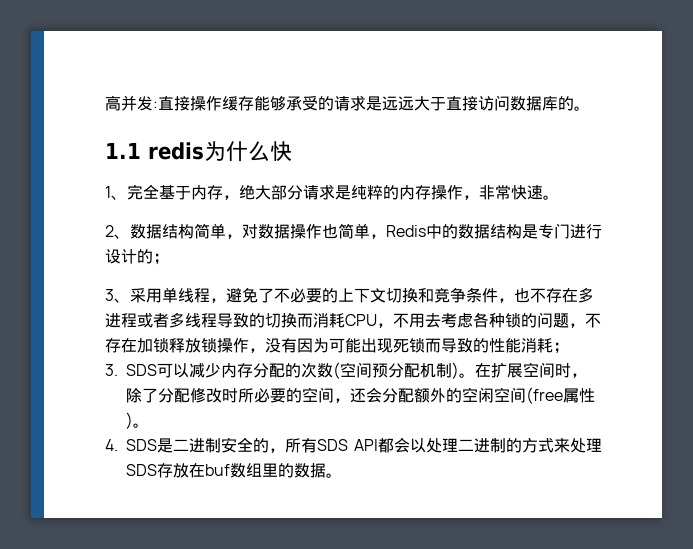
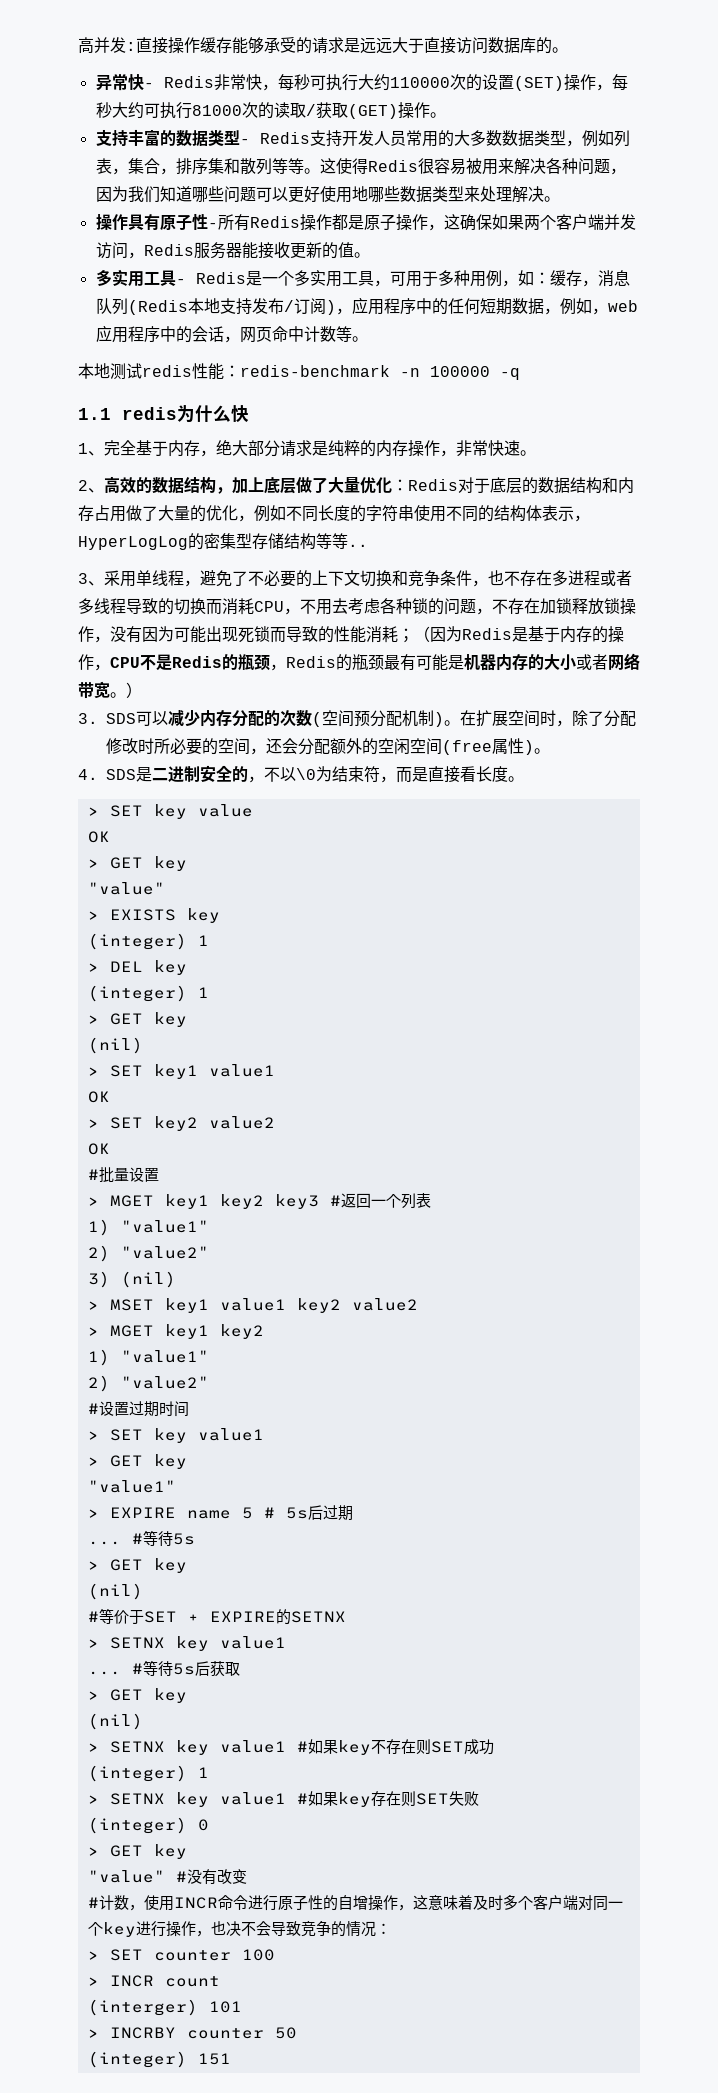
+ 异常快- Redis非常快，每秒可执行大约110000次的设置(SET)操作，每秒大约可执行81000次的读取/获取(GET)操作。
+ 支持丰富的数据类型- Redis支持开发人员常用的大多数数据类型，例如列表，集合，排序集和散列等等。这使得Redis很容易被用来解决各种问题，因为我们知道哪些问题可以更好使用地哪些数据类型来处理解决。
+ 操作具有原子性-所有Redis操作都是原子操作，这确保如果两个客户端并发访问，Redis服务器能接收更新的值。
+ 多实用工具- Redis是一个多实用工具，可用于多种用例，如：缓存，消息队列(Redis本地支持发布/订阅)，应用程序中的任何短期数据，例如，web应用程序中的会话，网页命中计数等。
+ 本地测试redis性能：redis-benchmark -n 100000 -q
- 2、数据结构简单，对数据操作也简单，Redis中的数据结构是专门进行设计的；
+ 2、高效的数据结构，加上底层做了大量优化：Redis对于底层的数据结构和内存占用做了大量的优化，例如不同长度的字符串使用不同的结构体表示，HyperLogLog的密集型存储结构等等..
- 3、采用单线程，避免了不必要的上下文切换和竞争条件，也不存在多进程或者多线程导致的切换而消耗CPU，不用去考虑各种锁的问题，不存在加锁释放锁操作，没有因为可能出现死锁而导致的性能消耗；
+ 3、采用单线程，避免了不必要的上下文切换和竞争条件，也不存在多进程或者多线程导致的切换而消耗CPU，不用去考虑各种锁的问题，不存在加锁释放锁操作，没有因为可能出现死锁而导致的性能消耗；（因为Redis是基于内存的操作，CPU不是Redis的瓶颈，Redis的瓶颈最有可能是机器内存的大小或者网络带宽。）
- 4. SDS是二进制安全的，所有SDS API都会以处理二进制的方式来处理SDS存放在buf数组里的数据。
+ 4. SDS是二进制安全的，不以\0为结束符，而是直接看长度。
+ > SET key value
+ OK
+ > GET key
+ "value"
+ > EXISTS key
+ (integer) 1
+ > DEL key
+ (integer) 1
+ > GET key
+ (nil)
+ > SET key1 value1
+ OK
+ > SET key2 value2
+ OK
+ #批量设置
+ > MGET key1 key2 key3 #返回一个列表
+ 1) "value1"
+ 2) "value2"
+ 3) (nil)
+ > MSET key1 value1 key2 value2
+ > MGET key1 key2
+ 1) "value1"
+ 2) "value2"
+ #设置过期时间
+ > SET key value1
+ > GET key
+ "value1"
+ > EXPIRE name 5 # 5s后过期
+ ... #等待5s
+ > GET key
+ (nil)
+ #等价于SET + EXPIRE的SETNX
+ > SETNX key value1
+ ... #等待5s后获取
+ > GET key
+ (nil)
+ > SETNX key value1 #如果key不存在则SET成功
+ (integer) 1
+ > SETNX key value1 #如果key存在则SET失败
+ (integer) 0
+ > GET key
+ "value" #没有改变
+ #计数，使用INCR命令进行原子性的自增操作，这意味着及时多个客户端对同一个key进行操作，也决不会导致竞争的情况：
+ > SET counter 100
+ > INCR count
+ (interger) 101
+ > INCRBY counter 50
+ (integer) 151

